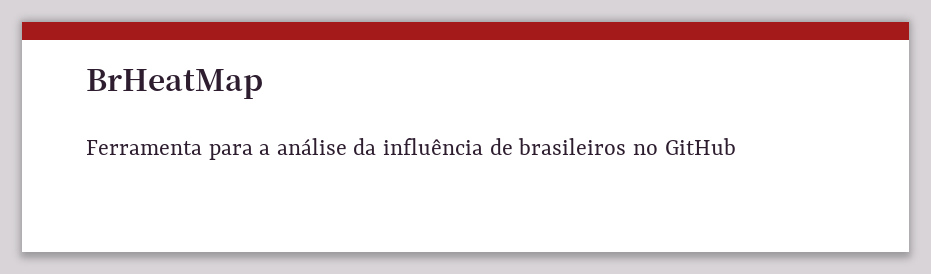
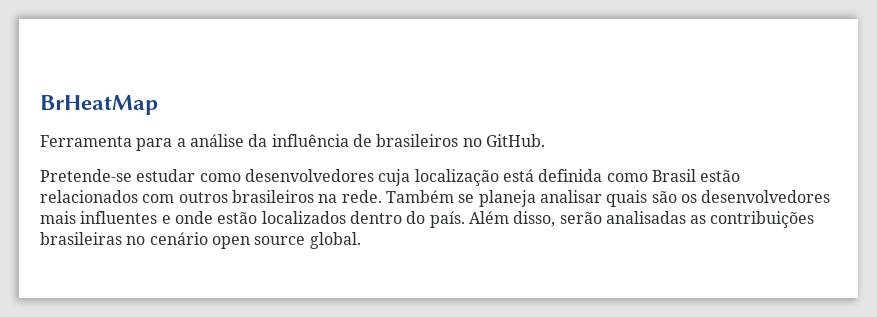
- Ferramenta para a análise da influência de brasileiros no GitHub
+ Ferramenta para a análise da influência de brasileiros no GitHub.
+ Pretende-se estudar como desenvolvedores cuja localização está definida como Brasil estão relacionados com outros brasileiros na rede. Também se planeja analisar quais são os desenvolvedores mais influentes e onde estão localizados dentro do país. Além disso, serão analisadas as contribuições brasileiras no cenário open source global.

